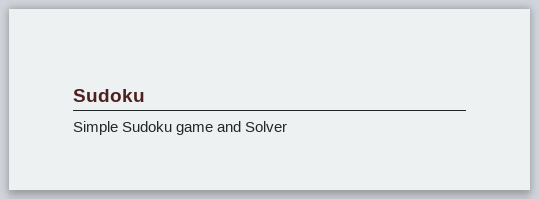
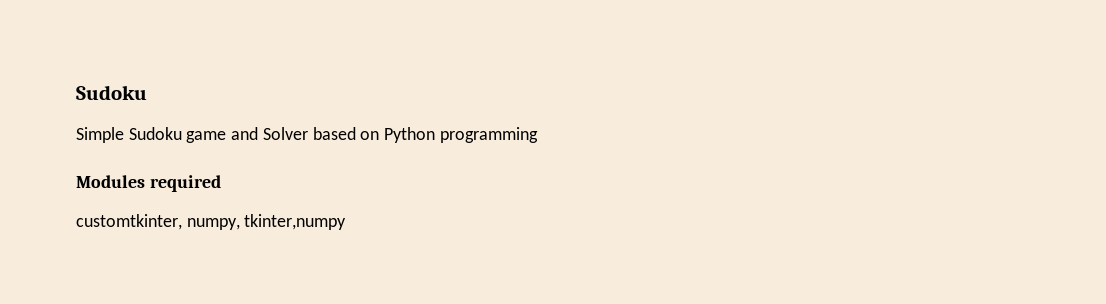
- Simple Sudoku game and Solver
+ Simple Sudoku game and Solver based on Python programming
+ Modules required
+ customtkinter, numpy, tkinter,numpy

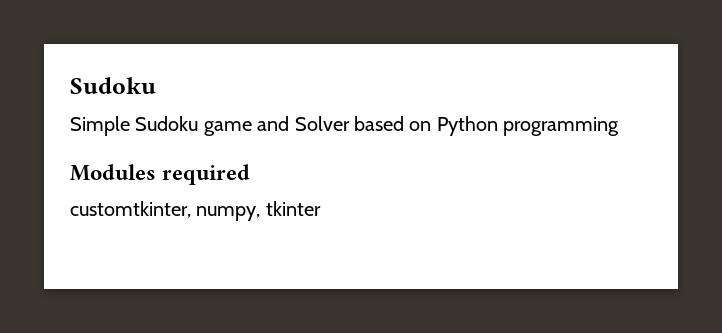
- customtkinter, numpy, tkinter,numpy
+ customtkinter, numpy, tkinter

